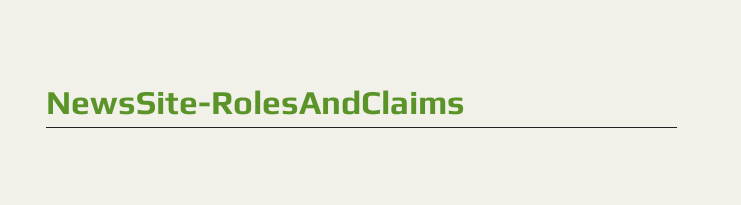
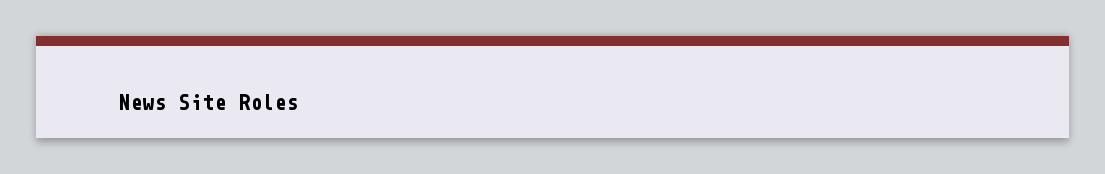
- NewsSite-RolesAndClaims
+ News Site Roles

